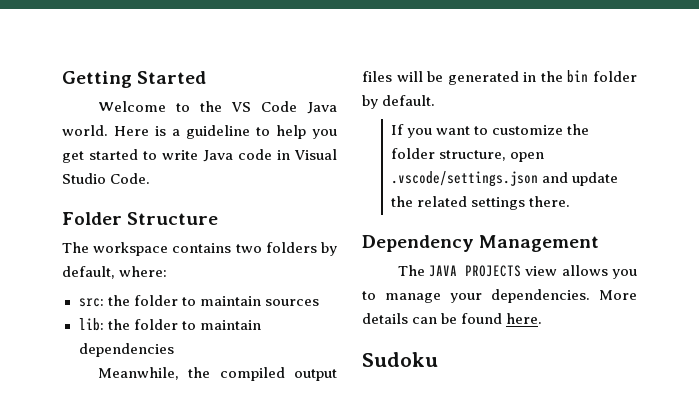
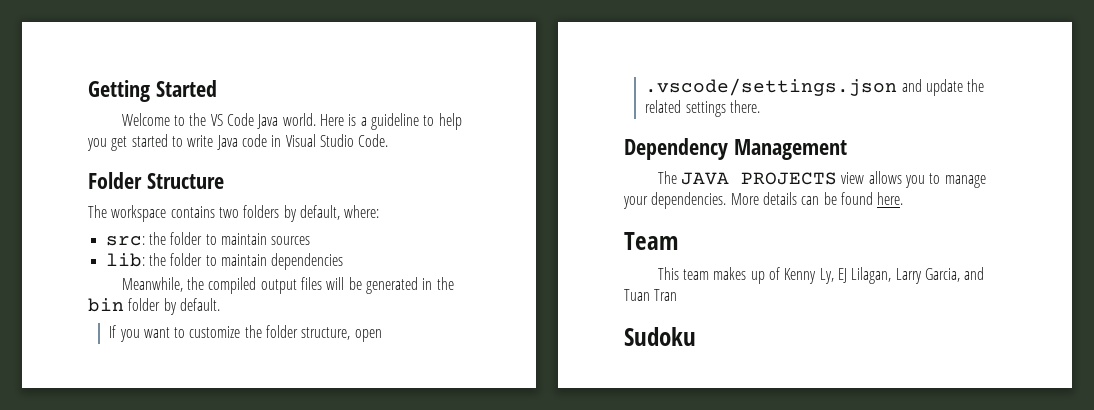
+ Team
+ This team makes up of Kenny Ly, EJ Lilagan, Larry Garcia, and Tuan Tran

